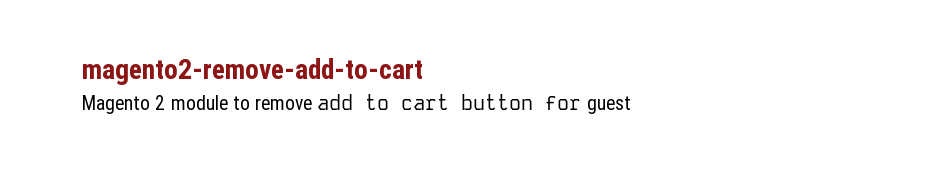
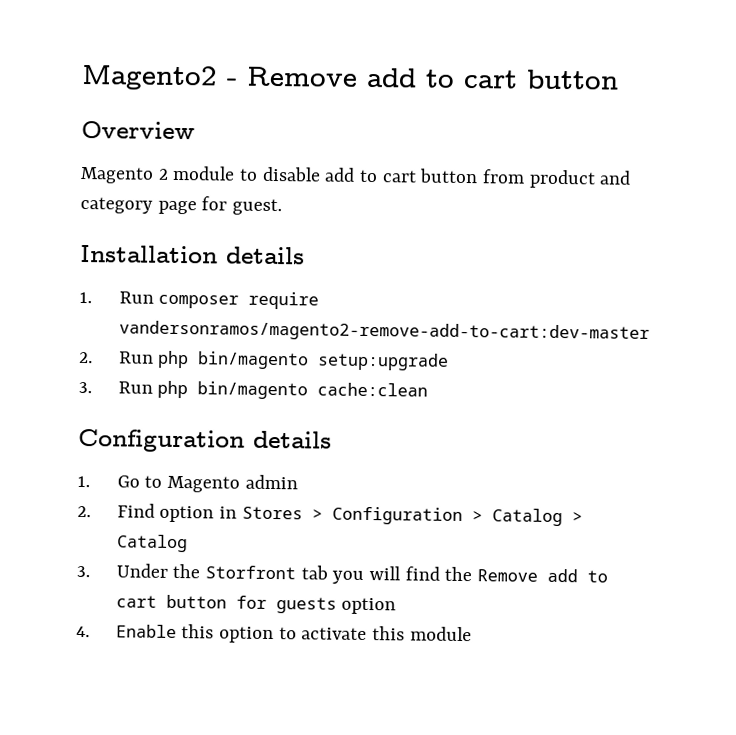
- magento2-remove-add-to-cart
- Magento 2 module to remove add to cart button for guest
+ Magento2 - Remove add to cart button
+ Overview
+ Magento 2 module to disable add to cart button from product and category page for guest.
+ Installation details
+ 1. Run composer require vandersonramos/magento2-remove-add-to-cart:dev-master
+ 2. Run php bin/magento setup:upgrade
+ 3. Run php bin/magento cache:clean
+ Configuration details
+ 1. Go to Magento admin
+ 2. Find option in Stores > Configuration > Catalog > Catalog
+ 3. Under the Storfront tab you will find the Remove add to cart button for guests option
+ 4. Enable this option to activate this module

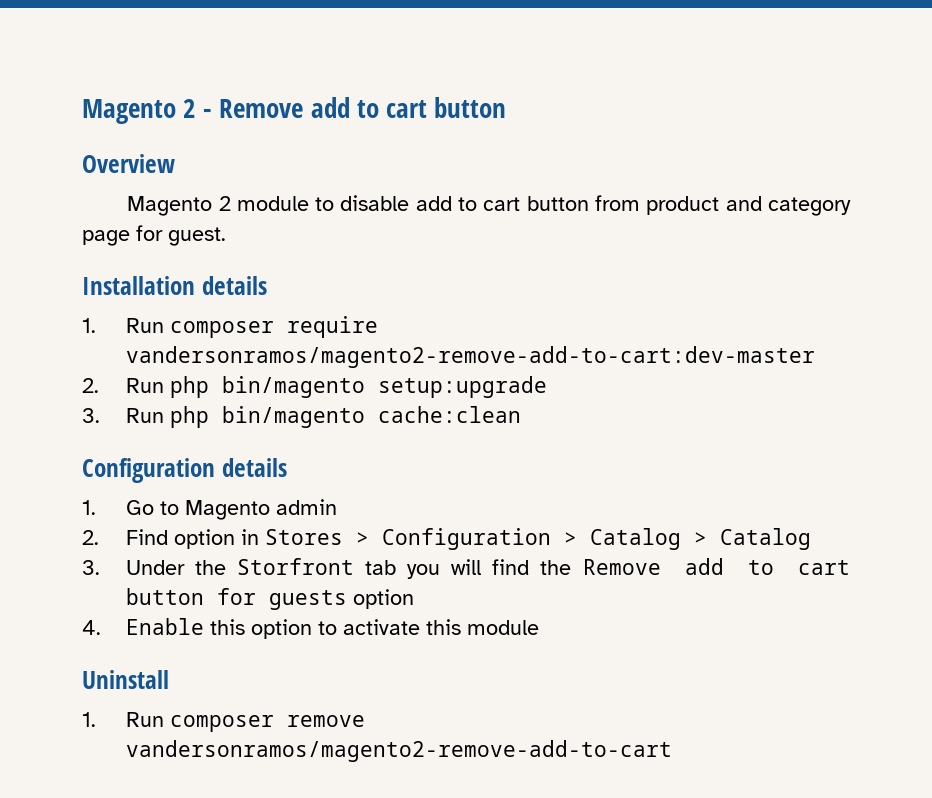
- Magento2 - Remove add to cart button
+ Magento 2 - Remove add to cart button
+ Uninstall
+ 1. Run composer remove vandersonramos/magento2-remove-add-to-cart

